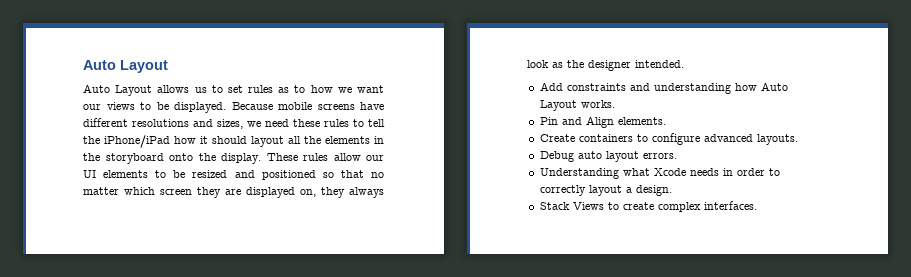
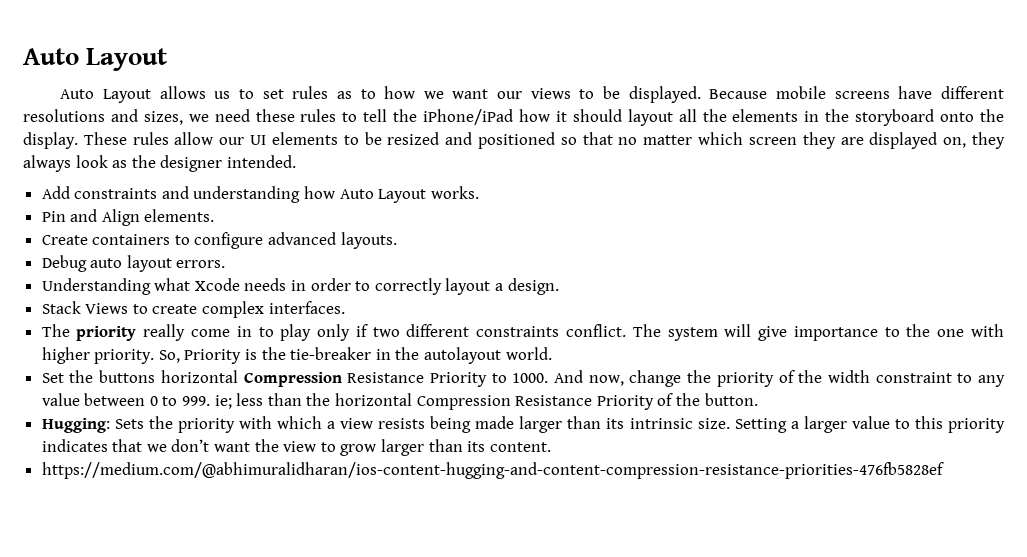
+ The priority really come in to play only if two different constraints conflict. The system will give importance to the one with higher priority. So, Priority is the tie-breaker in the autolayout world.
+ Set the buttons horizontal Compression Resistance Priority to 1000. And now, change the priority of the width constraint to any value between 0 to 999. ie; less than the horizontal Compression Resistance Priority of the button.
+ Hugging: Sets the priority with which a view resists being made larger than its intrinsic size. Setting a larger value to this priority indicates that we don’t want the view to grow larger than its content.
+ https://medium.com/@abhimuralidharan/ios-content-hugging-and-content-compression-resistance-priorities-476fb5828ef

